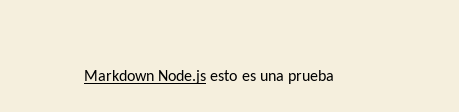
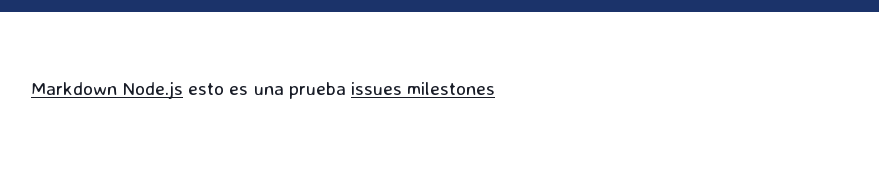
- Markdown Node.js esto es una prueba
+ Markdown Node.js esto es una prueba issues milestones

